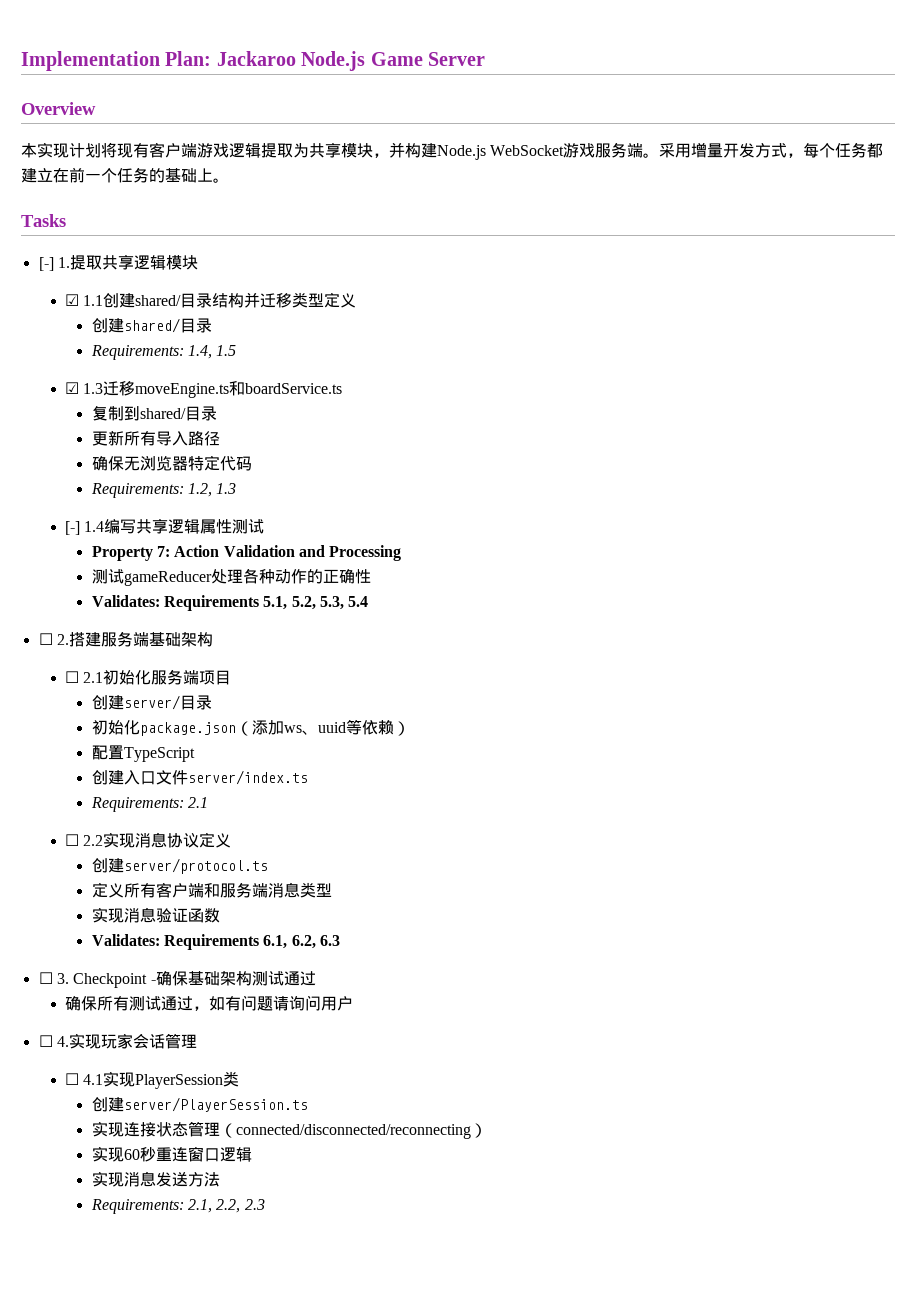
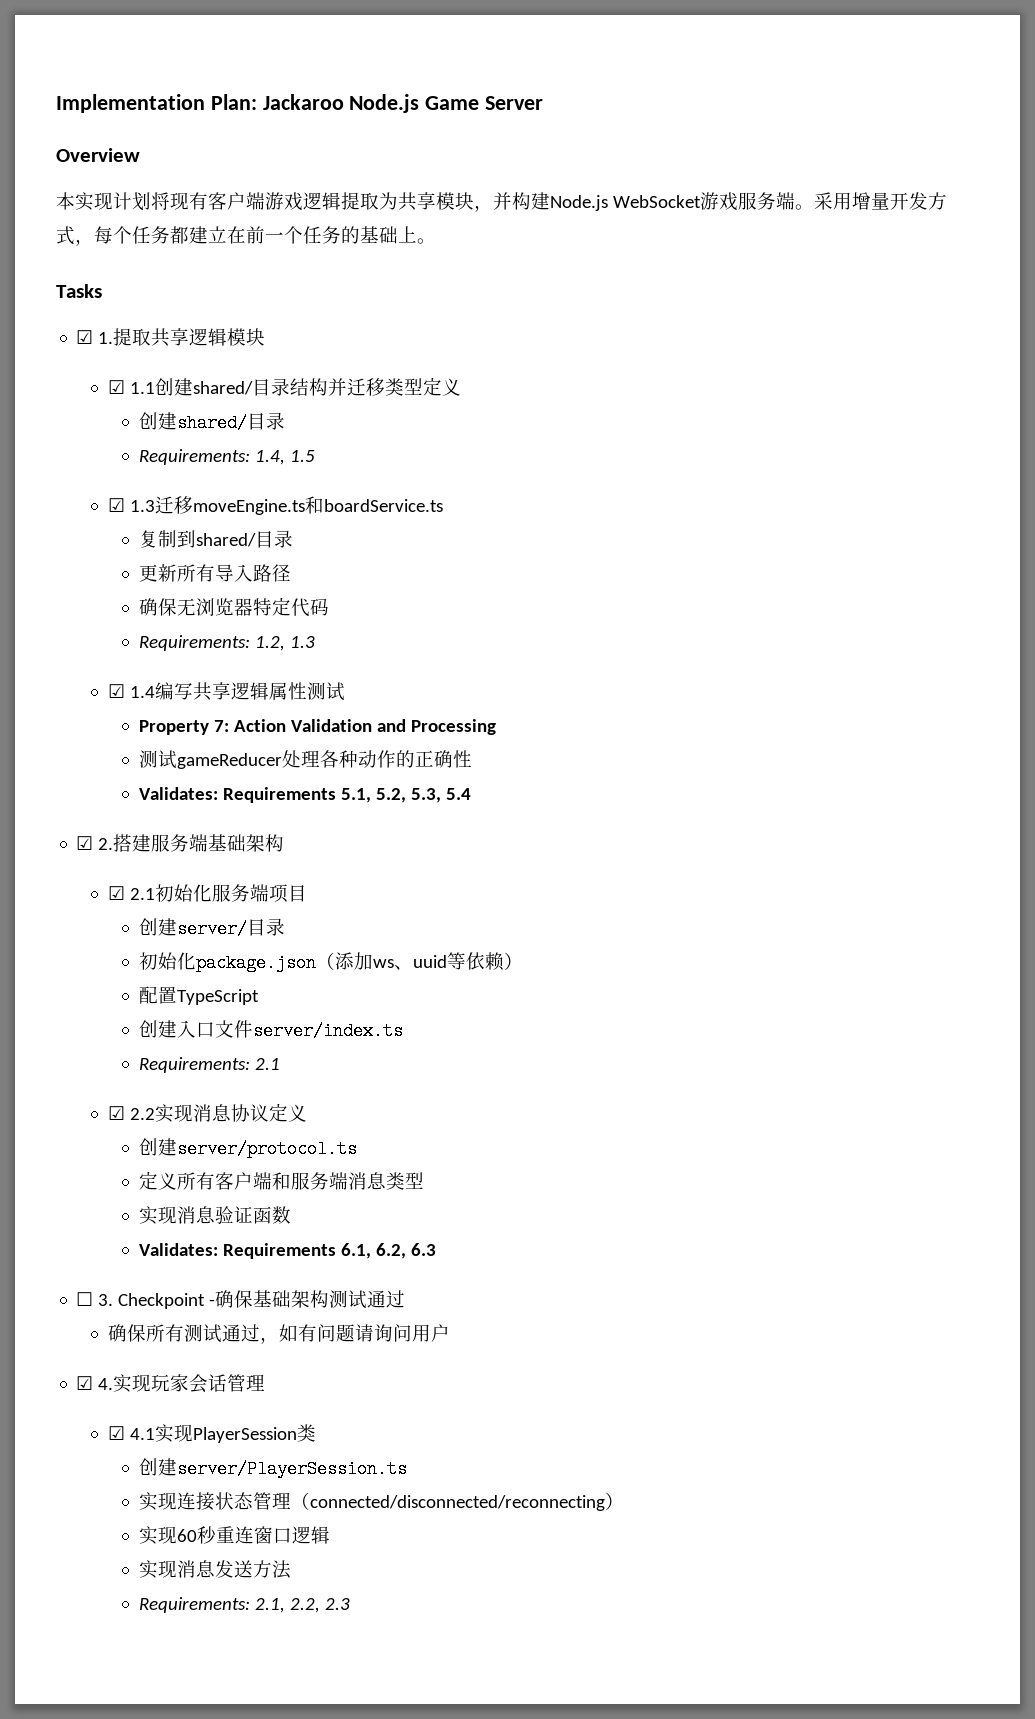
- [-] 1.提取共享逻辑模块
+ ☑ 1.提取共享逻辑模块
- [-] 1.4编写共享逻辑属性测试
+ ☑ 1.4编写共享逻辑属性测试
- ☐ 2.搭建服务端基础架构
+ ☑ 2.搭建服务端基础架构
- ☐ 2.1初始化服务端项目
+ ☑ 2.1初始化服务端项目
- ☐ 2.2实现消息协议定义
+ ☑ 2.2实现消息协议定义
- ☐ 4.实现玩家会话管理
+ ☑ 4.实现玩家会话管理
- ☐ 4.1实现PlayerSession类
+ ☑ 4.1实现PlayerSession类

